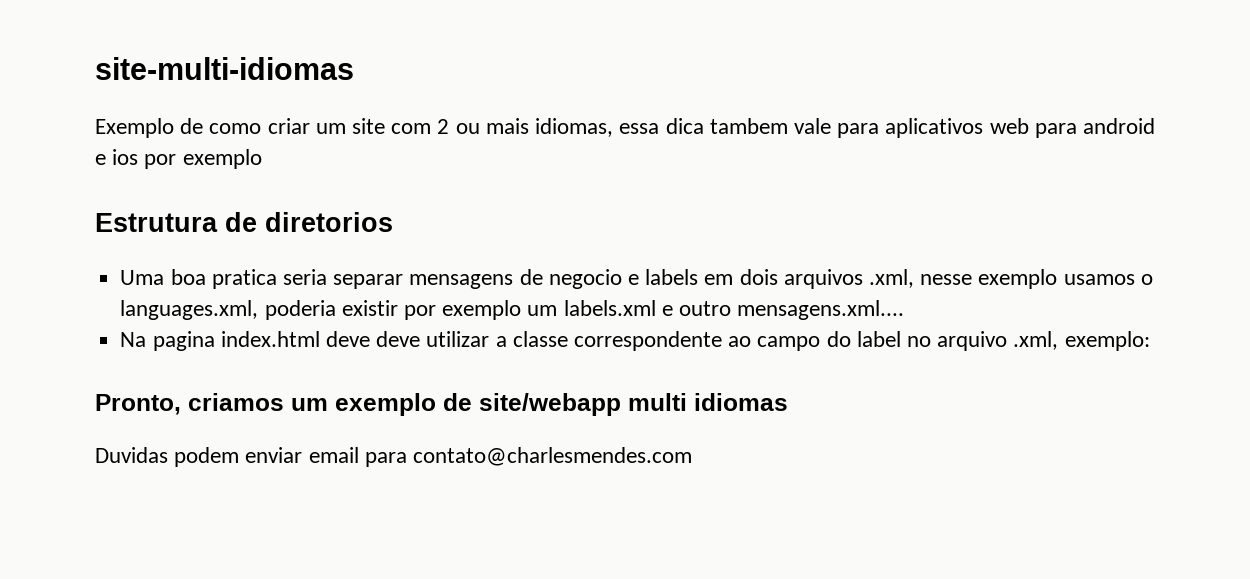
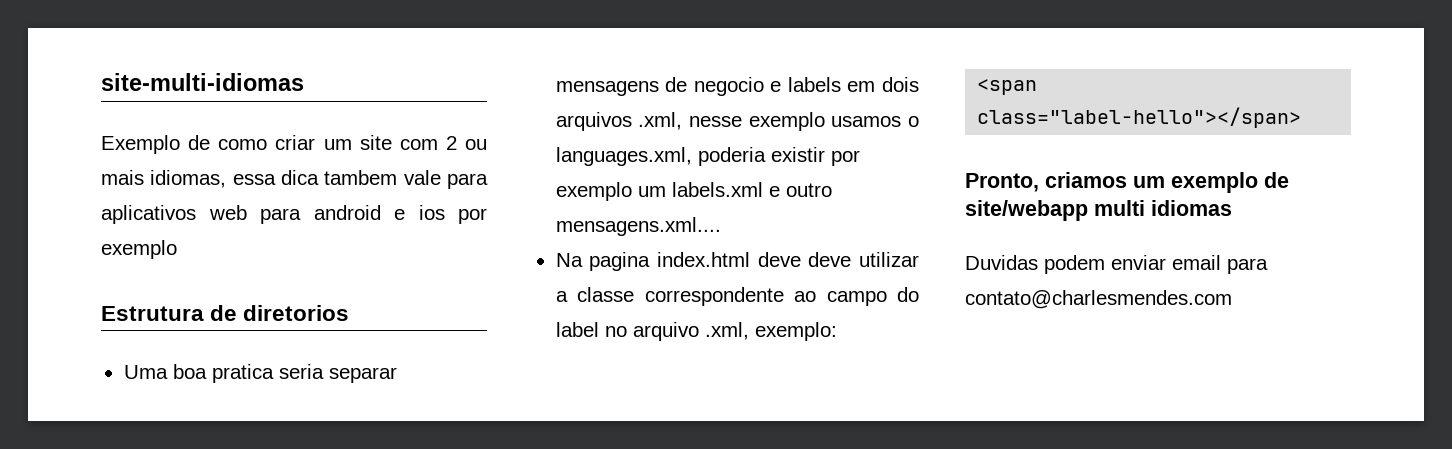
+ <span class="label-hello"></span>

